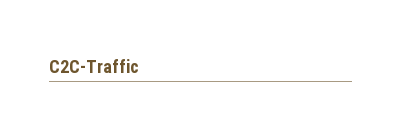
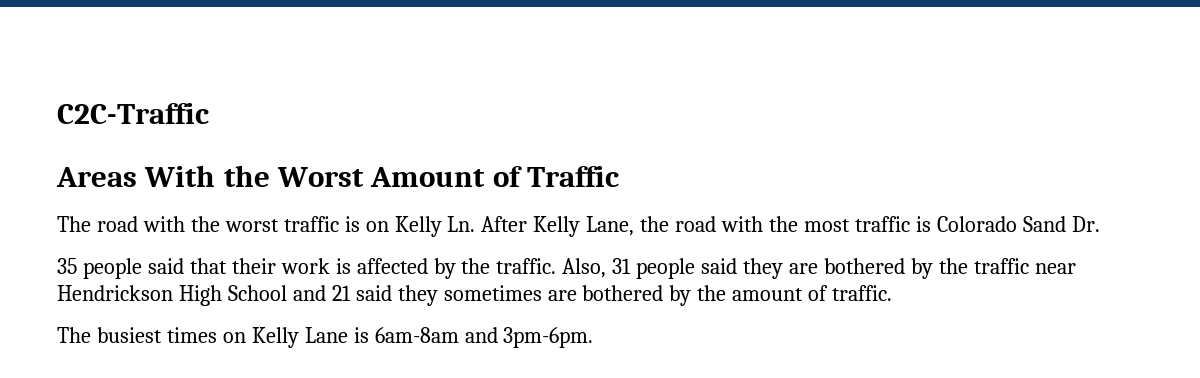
+ Areas With the Worst Amount of Traffic
+ The road with the worst traffic is on Kelly Ln. After Kelly Lane, the road with the most traffic is Colorado Sand Dr.
+ 35 people said that their work is affected by the traffic. Also, 31 people said they are bothered by the traffic near Hendrickson High School and 21 said they sometimes are bothered by the amount of traffic.
+ The busiest times on Kelly Lane is 6am-8am and 3pm-6pm.

